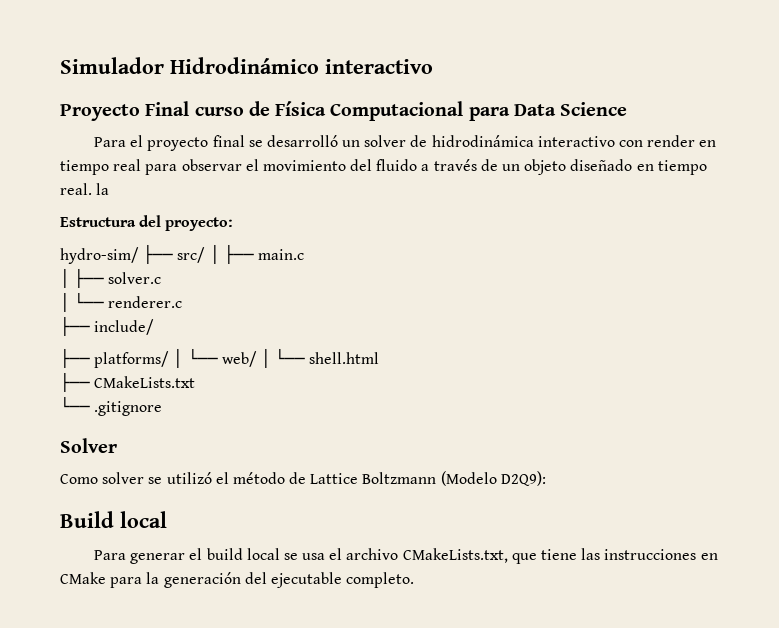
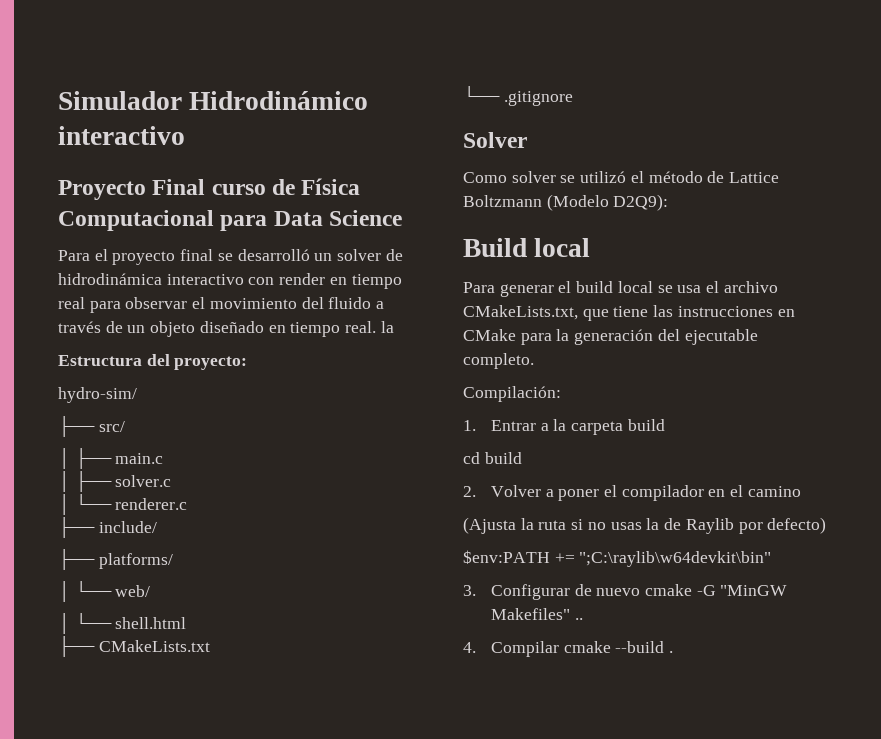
- hydro-sim/ ├── src/ │ ├── main.c
+ hydro-sim/
+ ├── src/
+ │ ├── main.c
- ├── platforms/ │ └── web/ │ └── shell.html
+ ├── platforms/
+ │ └── web/
+ │ └── shell.html
+ Compilación:
+ 1. Entrar a la carpeta build
+ cd build
+ 2. Volver a poner el compilador en el camino
+ (Ajusta la ruta si no usas la de Raylib por defecto)
+ $env:PATH += ";C:\raylib\w64devkit\bin"
+ 3. Configurar de nuevo cmake -G "MinGW Makefiles" ..
+ 4. Compilar cmake --build .

